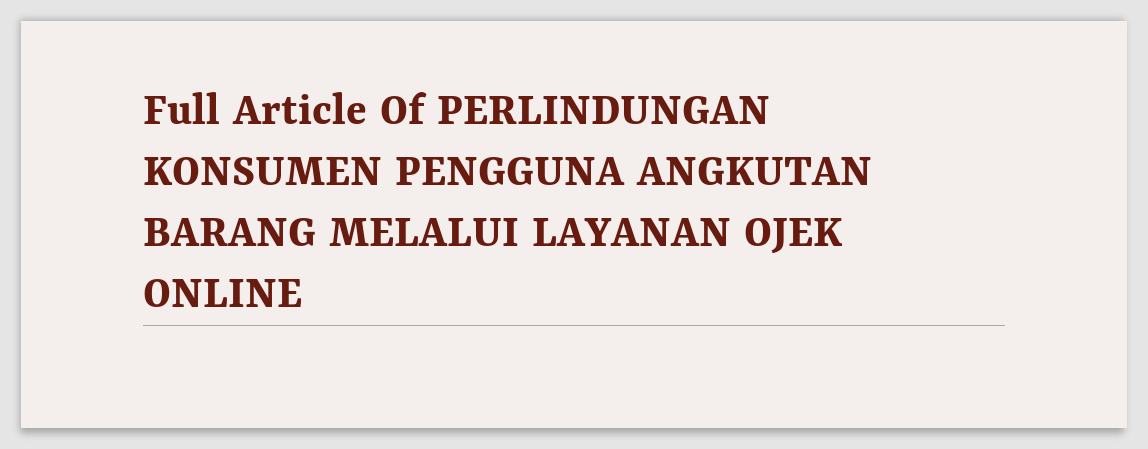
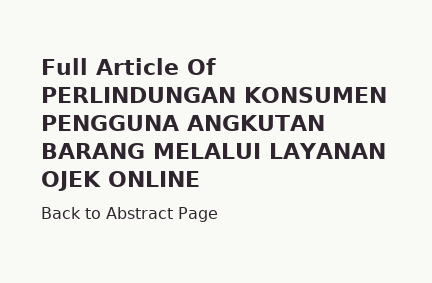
+ Back to Abstract Page

